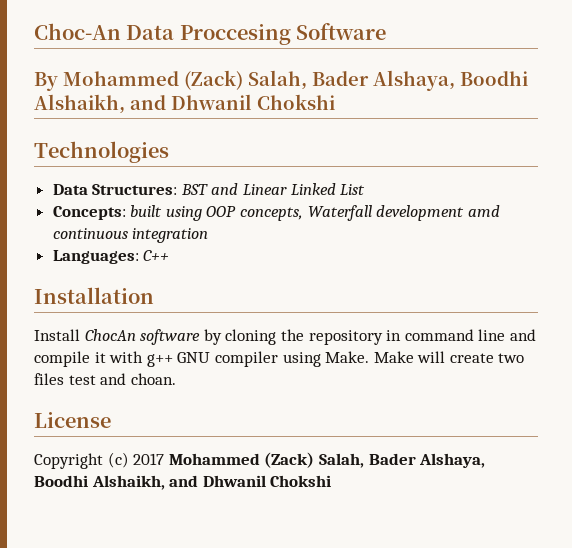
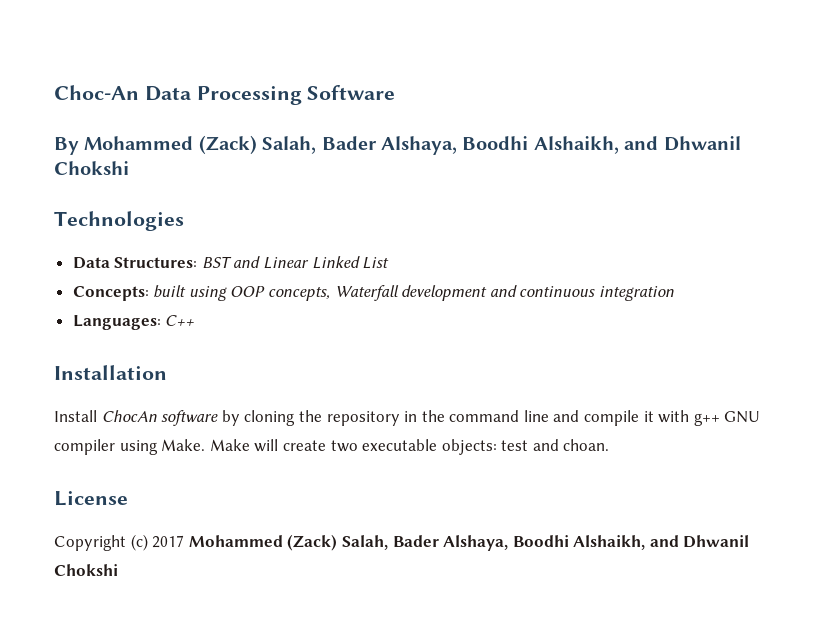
- Choc-An Data Proccesing Software
+ Choc-An Data Processing Software
- Concepts: built using OOP concepts, Waterfall development amd continuous integration
+ Concepts: built using OOP concepts, Waterfall development and continuous integration
- Install ChocAn software by cloning the repository in command line and compile it with g++ GNU compiler using Make.
+ Install ChocAn software by cloning the repository in the command line and compile it with g++ GNU compiler using Make.
- Make will create two files test and choan.
+ Make will create two executable objects: test and choan.

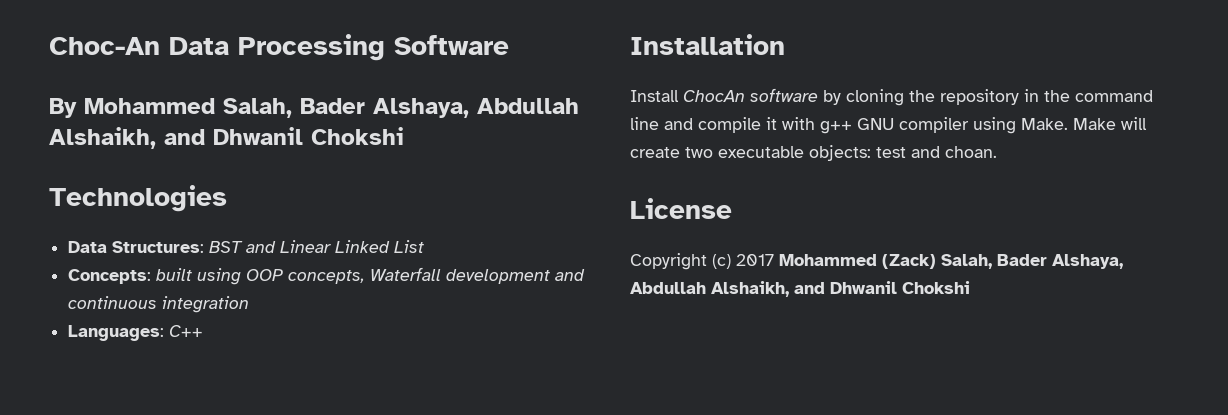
- By Mohammed (Zack) Salah, Bader Alshaya, Boodhi Alshaikh, and Dhwanil Chokshi
+ By Mohammed Salah, Bader Alshaya, Abdullah Alshaikh, and Dhwanil Chokshi
- Copyright (c) 2017 Mohammed (Zack) Salah, Bader Alshaya, Boodhi Alshaikh, and Dhwanil Chokshi
+ Copyright (c) 2017 Mohammed (Zack) Salah, Bader Alshaya, Abdullah Alshaikh, and Dhwanil Chokshi

